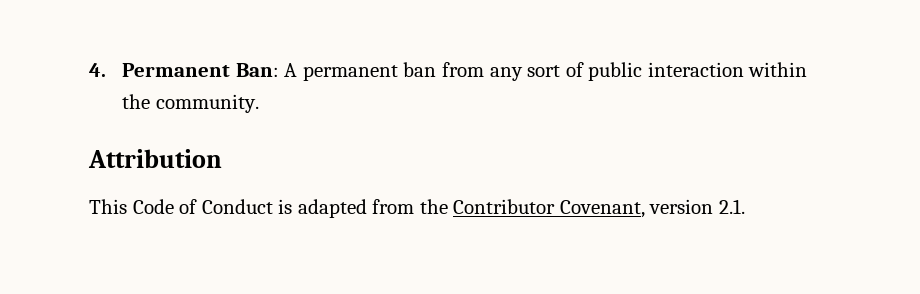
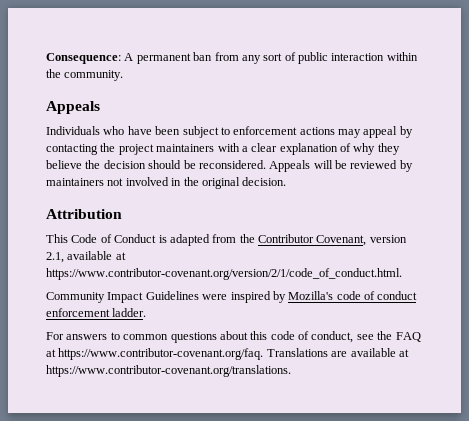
- 4. Permanent Ban: A permanent ban from any sort of public interaction within the community.
+ Consequence: A permanent ban from any sort of public interaction within the community.
+ Appeals
+ Individuals who have been subject to enforcement actions may appeal by contacting the project maintainers with a clear explanation of why they believe the decision should be reconsidered. Appeals will be reviewed by maintainers not involved in the original decision.
- This Code of Conduct is adapted from the Contributor Covenant, version 2.1.
+ This Code of Conduct is adapted from the Contributor Covenant, version 2.1, available at https://www.contributor-covenant.org/version/2/1/code_of_conduct.html.
+ Community Impact Guidelines were inspired by Mozilla's code of conduct enforcement ladder.
+ For answers to common questions about this code of conduct, see the FAQ at https://www.contributor-covenant.org/faq. Translations are available at https://www.contributor-covenant.org/translations.

